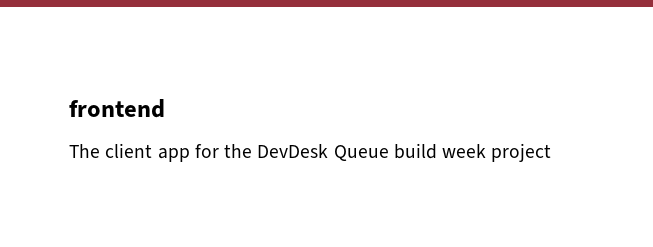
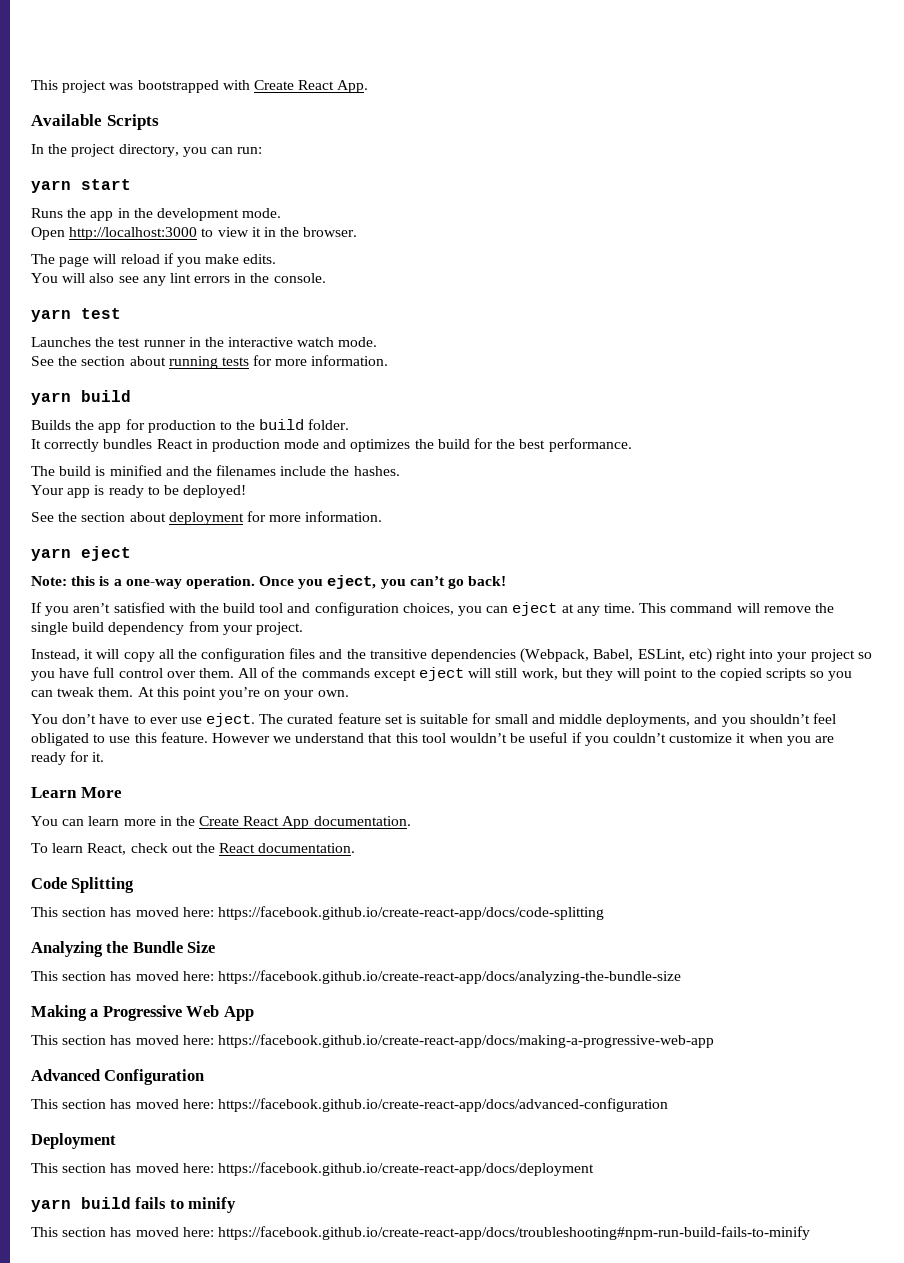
- frontend
- The client app for the DevDesk Queue build week project
+ This project was bootstrapped with Create React App.
+ Available Scripts
+ In the project directory, you can run:
+ yarn start
+ Runs the app in the development mode.
+ Open http://localhost:3000 to view it in the browser.
+ The page will reload if you make edits.
+ You will also see any lint errors in the console.
+ yarn test
+ Launches the test runner in the interactive watch mode.
+ See the section about running tests for more information.
+ yarn build
+ Builds the app for production to the build folder.
+ It correctly bundles React in production mode and optimizes the build for the best performance.
+ The build is minified and the filenames include the hashes.
+ Your app is ready to be deployed!
+ See the section about deployment for more information.
+ yarn eject
+ Note: this is a one-way operation. Once you eject, you can’t go back!
+ If you aren’t satisfied with the build tool and configuration choices, you can eject at any time. This command will remove the single build dependency from your project.
+ Instead, it will copy all the configuration files and the transitive dependencies (Webpack, Babel, ESLint, etc) right into your project so you have full control over them. All of the commands except eject will still work, but they will point to the copied scripts so you can tweak them. At this point you’re on your own.
+ You don’t have to ever use eject. The curated feature set is suitable for small and middle deployments, and you shouldn’t feel obligated to use this feature. However we understand that this tool wouldn’t be useful if you couldn’t customize it when you are ready for it.
+ Learn More
+ You can learn more in the Create React App documentation.
+ To learn React, check out the React documentation.
+ Code Splitting
+ This section has moved here: https://facebook.github.io/create-react-app/docs/code-splitting
+ Analyzing the Bundle Size
+ This section has moved here: https://facebook.github.io/create-react-app/docs/analyzing-the-bundle-size
+ Making a Progressive Web App
+ This section has moved here: https://facebook.github.io/create-react-app/docs/making-a-progressive-web-app
+ Advanced Configuration
+ This section has moved here: https://facebook.github.io/create-react-app/docs/advanced-configuration
+ Deployment
+ This section has moved here: https://facebook.github.io/create-react-app/docs/deployment
+ yarn build fails to minify
+ This section has moved here: https://facebook.github.io/create-react-app/docs/troubleshooting#npm-run-build-fails-to-minify

